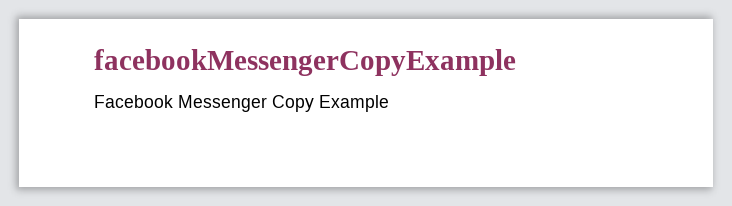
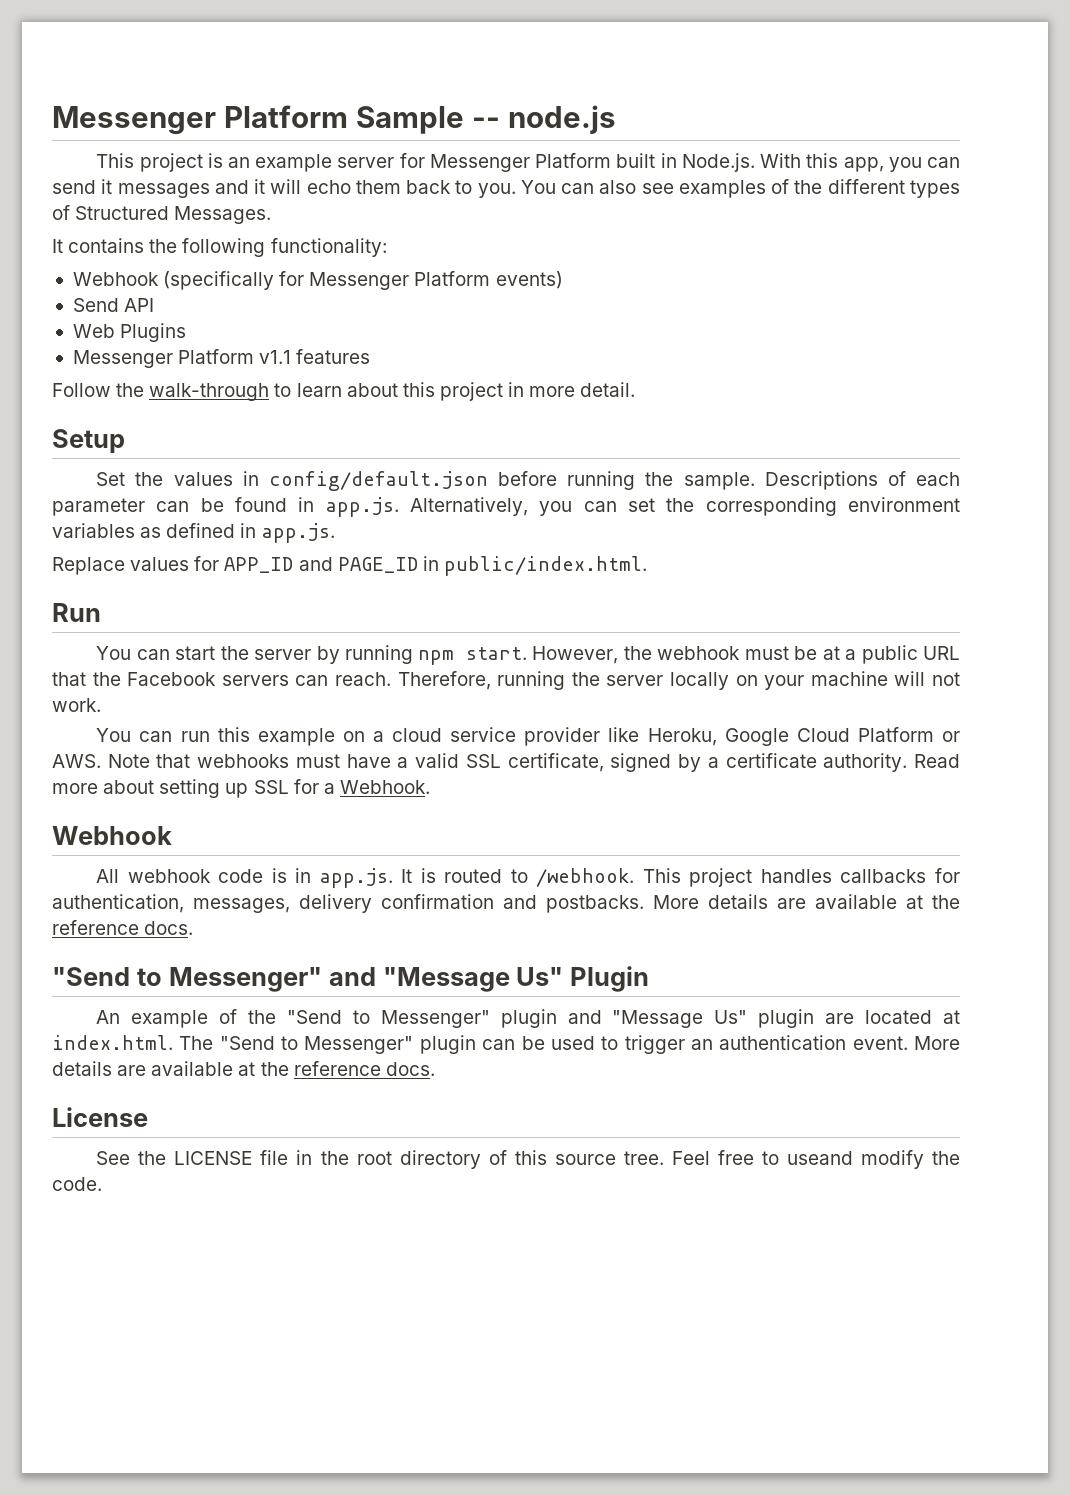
- facebookMessengerCopyExample
- Facebook Messenger Copy Example
+ Messenger Platform Sample -- node.js
+ This project is an example server for Messenger Platform built in Node.js. With this app, you can send it messages and it will echo them back to you. You can also see examples of the different types of Structured Messages.
+ It contains the following functionality:
+ Webhook (specifically for Messenger Platform events)
+ Send API
+ Web Plugins
+ Messenger Platform v1.1 features
+ Follow the walk-through to learn about this project in more detail.
+ Setup
+ Set the values in config/default.json before running the sample. Descriptions of each parameter can be found in app.js. Alternatively, you can set the corresponding environment variables as defined in app.js.
+ Replace values for APP_ID and PAGE_ID in public/index.html.
+ Run
+ You can start the server by running npm start. However, the webhook must be at a public URL that the Facebook servers can reach. Therefore, running the server locally on your machine will not work.
+ You can run this example on a cloud service provider like Heroku, Google Cloud Platform or AWS. Note that webhooks must have a valid SSL certificate, signed by a certificate authority. Read more about setting up SSL for a Webhook.
+ Webhook
+ All webhook code is in app.js. It is routed to /webhook. This project handles callbacks for authentication, messages, delivery confirmation and postbacks. More details are available at the reference docs.
+ "Send to Messenger" and "Message Us" Plugin
+ An example of the "Send to Messenger" plugin and "Message Us" plugin are located at index.html. The "Send to Messenger" plugin can be used to trigger an authentication event. More details are available at the reference docs.
+ License
+ See the LICENSE file in the root directory of this source tree. Feel free to useand modify the code.

